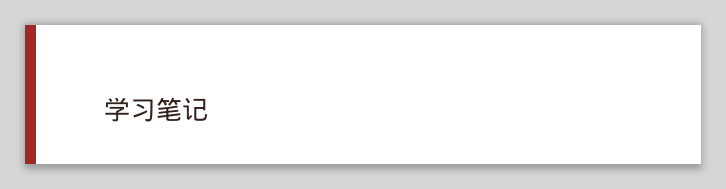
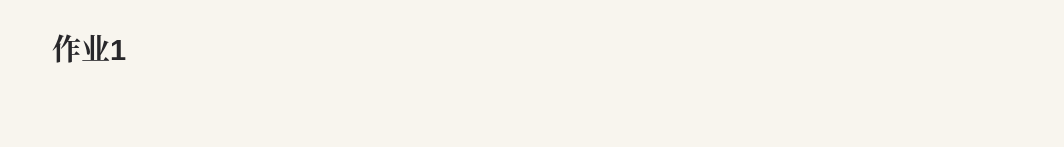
- 学习笔记
+ 作业1

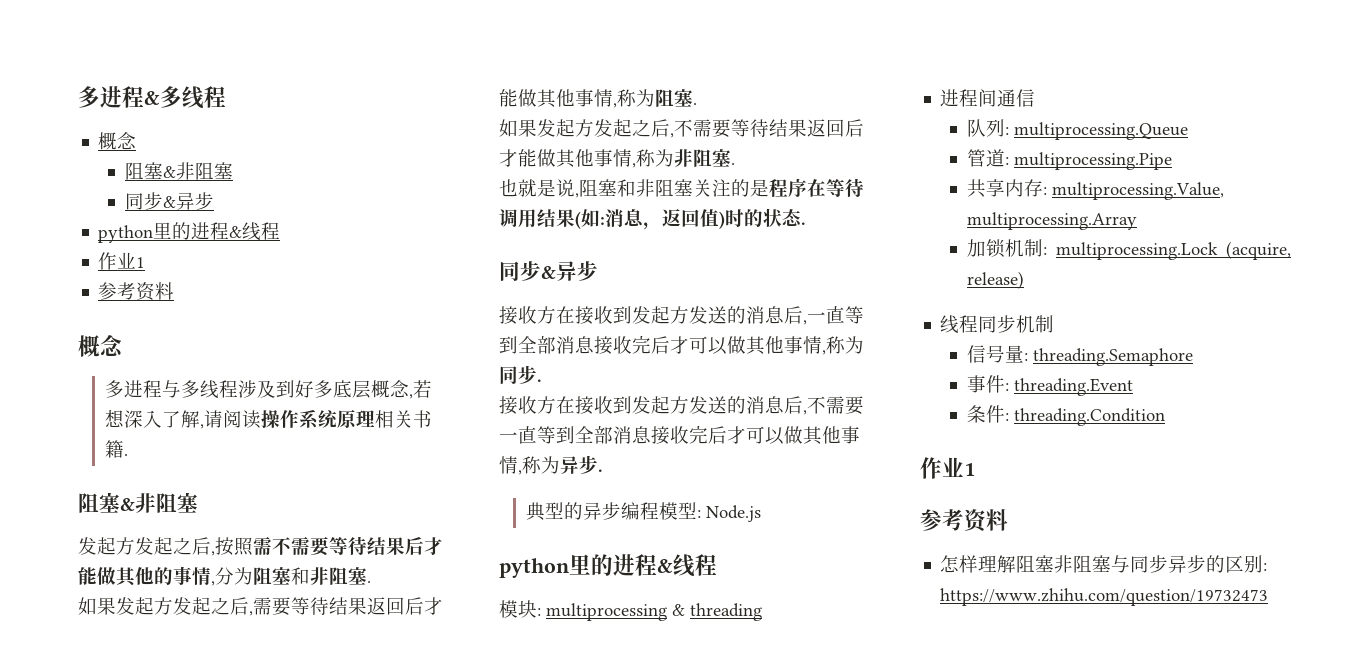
+ 多进程&多线程
+ 概念
+ 阻塞&非阻塞
+ 同步&异步
+ python里的进程&线程
  作业1
+ 参考资料
+ 概念
+ 多进程与多线程涉及到好多底层概念,若想深入了解,请阅读操作系统原理相关书籍.
+ 阻塞&非阻塞
+ 发起方发起之后,按照需不需要等待结果后才能做其他的事情,分为阻塞和非阻塞.
+ 如果发起方发起之后,需要等待结果返回后才能做其他事情,称为阻塞.
+ 如果发起方发起之后,不需要等待结果返回后才能做其他事情,称为非阻塞.
+ 也就是说,阻塞和非阻塞关注的是程序在等待调用结果(如:消息，返回值)时的状态.
+ 同步&异步
+ 接收方在接收到发起方发送的消息后,一直等到全部消息接收完后才可以做其他事情,称为同步.
+ 接收方在接收到发起方发送的消息后,不需要一直等到全部消息接收完后才可以做其他事情,称为异步.
+ 典型的异步编程模型: Node.js
+ python里的进程&线程
+ 模块: multiprocessing & threading
+ 进程间通信
+ 队列: multiprocessing.Queue
+ 管道: multiprocessing.Pipe
+ 共享内存: multiprocessing.Value, multiprocessing.Array
+ 加锁机制: multiprocessing.Lock (acquire, release)
+ 线程同步机制
+ 信号量: threading.Semaphore
+ 事件: threading.Event
+ 条件: threading.Condition
+ 作业1
+ 参考资料
+ 怎样理解阻塞非阻塞与同步异步的区别: https://www.zhihu.com/question/19732473

